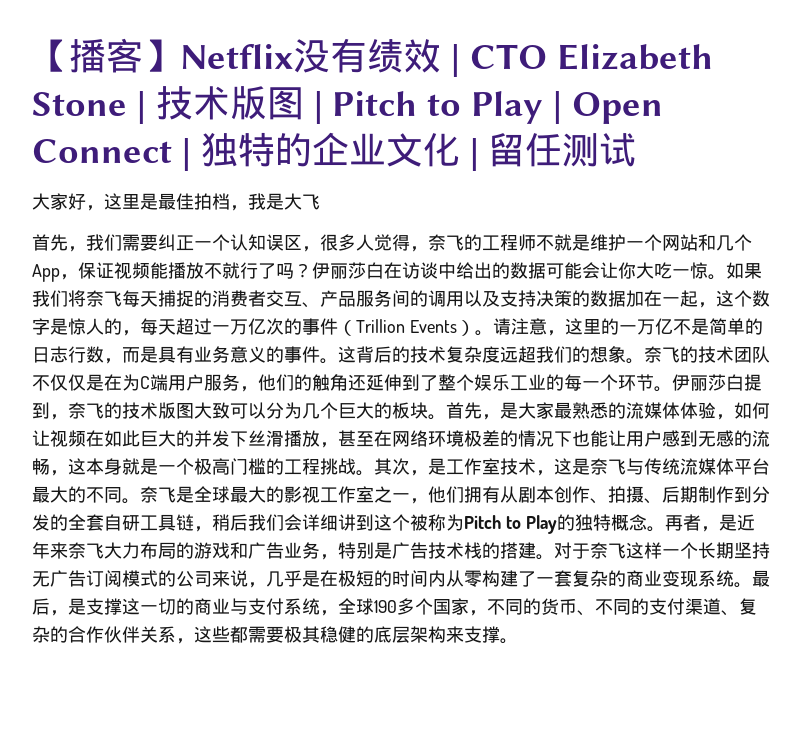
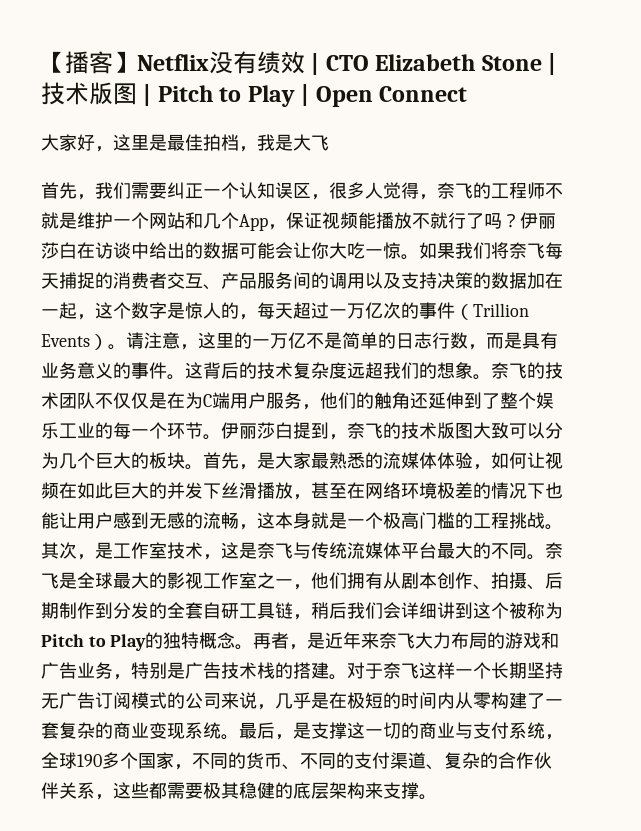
- 【播客】Netflix没有绩效 | CTO Elizabeth Stone | 技术版图 | Pitch to Play | Open Connect | 独特的企业文化 | 留任测试
+ 【播客】Netflix没有绩效 | CTO Elizabeth Stone | 技术版图 | Pitch to Play | Open Connect

